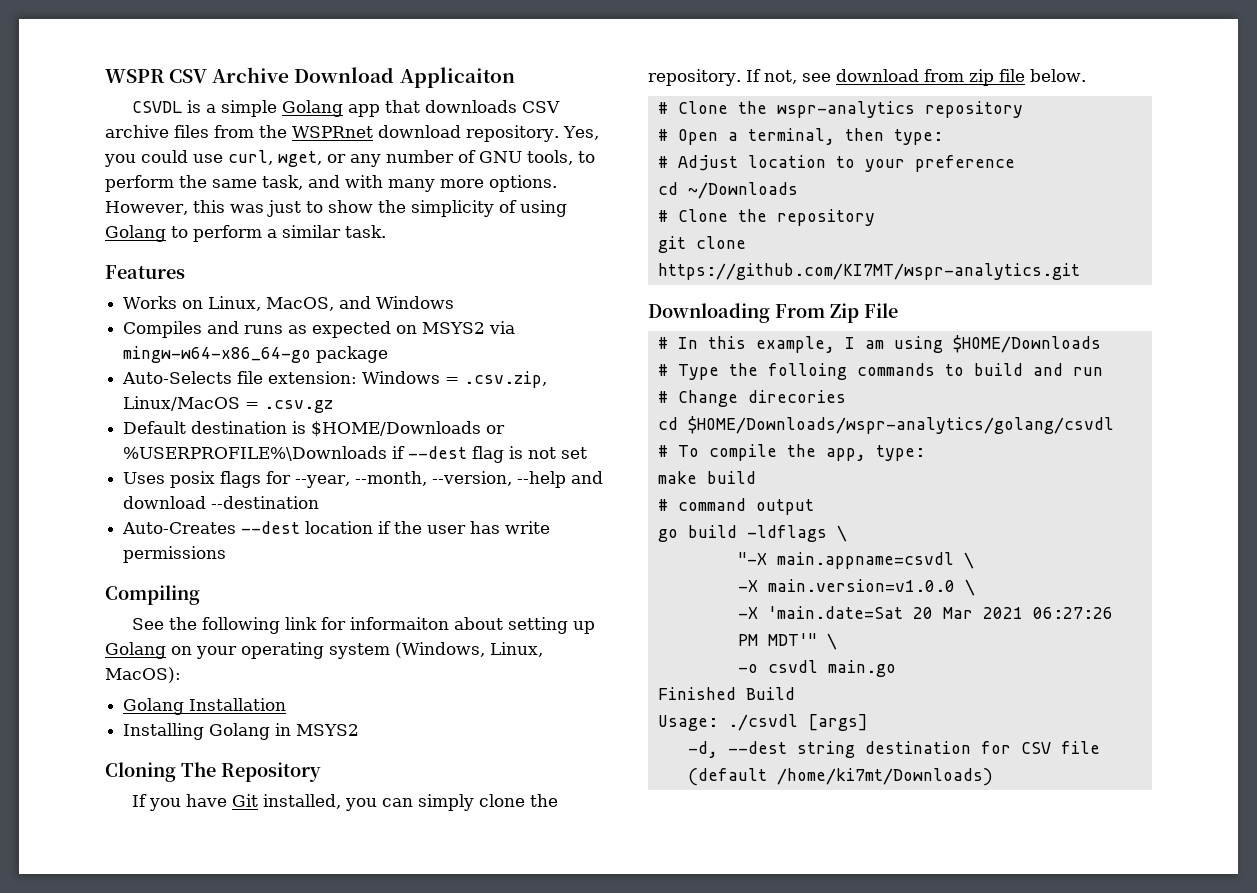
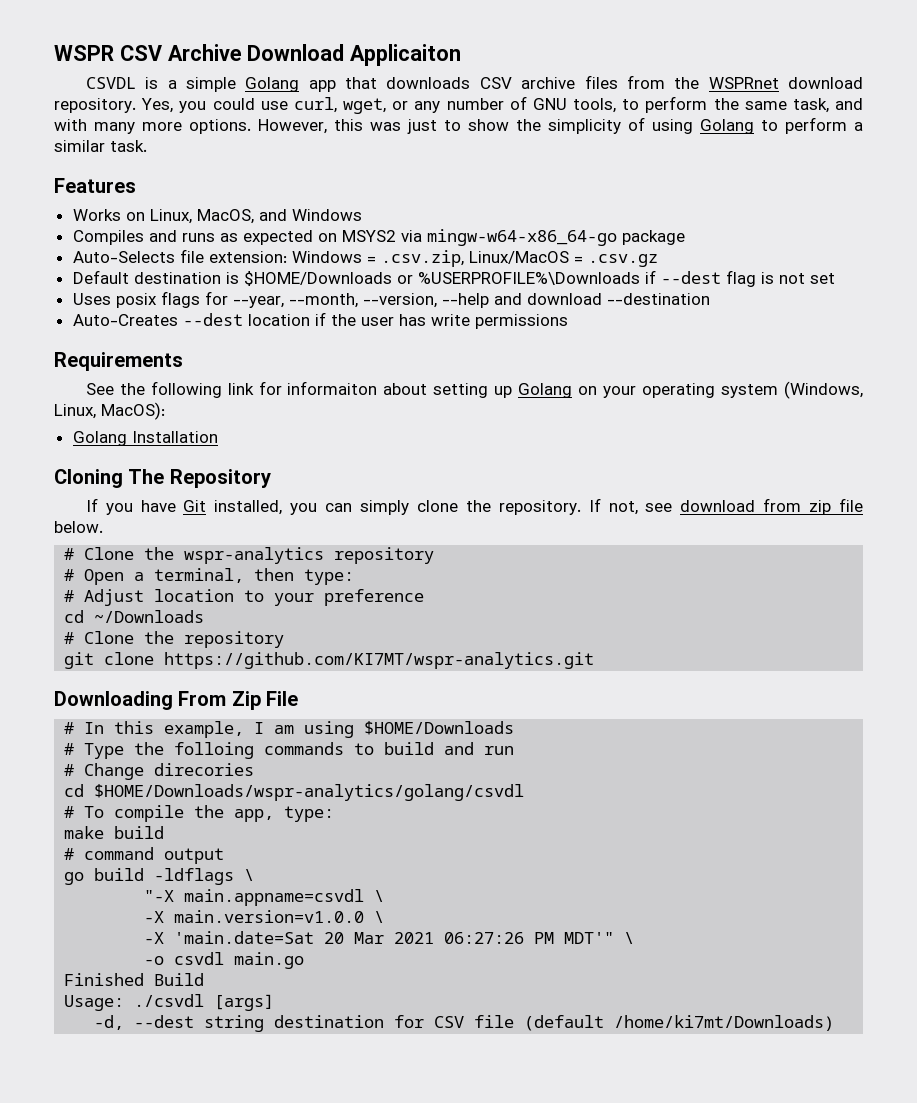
- Compiling
+ Requirements
- Installing Golang in MSYS2

